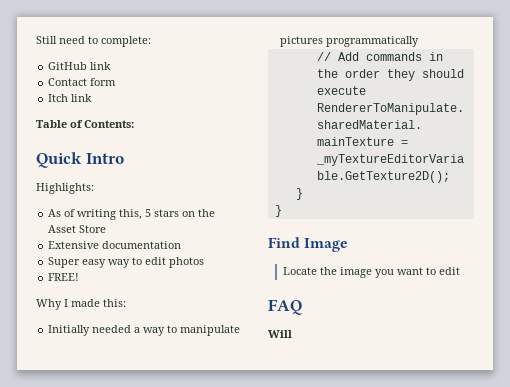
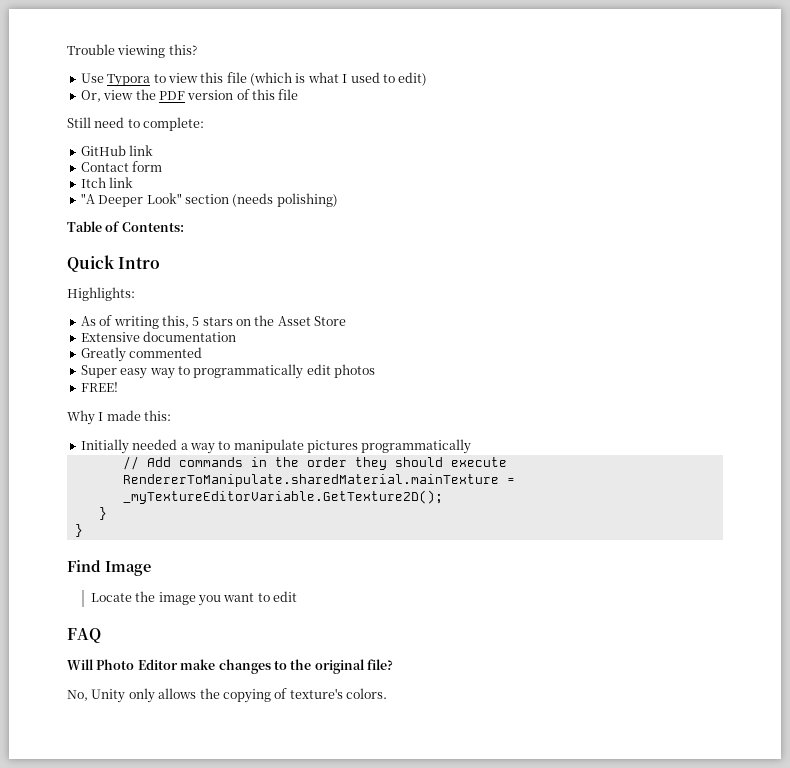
+ Trouble viewing this?
+ Use Typora to view this file (which is what I used to edit)
+ Or, view the PDF version of this file
+ "A Deeper Look" section (needs polishing)
+ Greatly commented
- Super easy way to edit photos
+ Super easy way to programmatically edit photos
- Will
+ Will Photo Editor make changes to the original file?
+ No, Unity only allows the copying of texture's colors.

